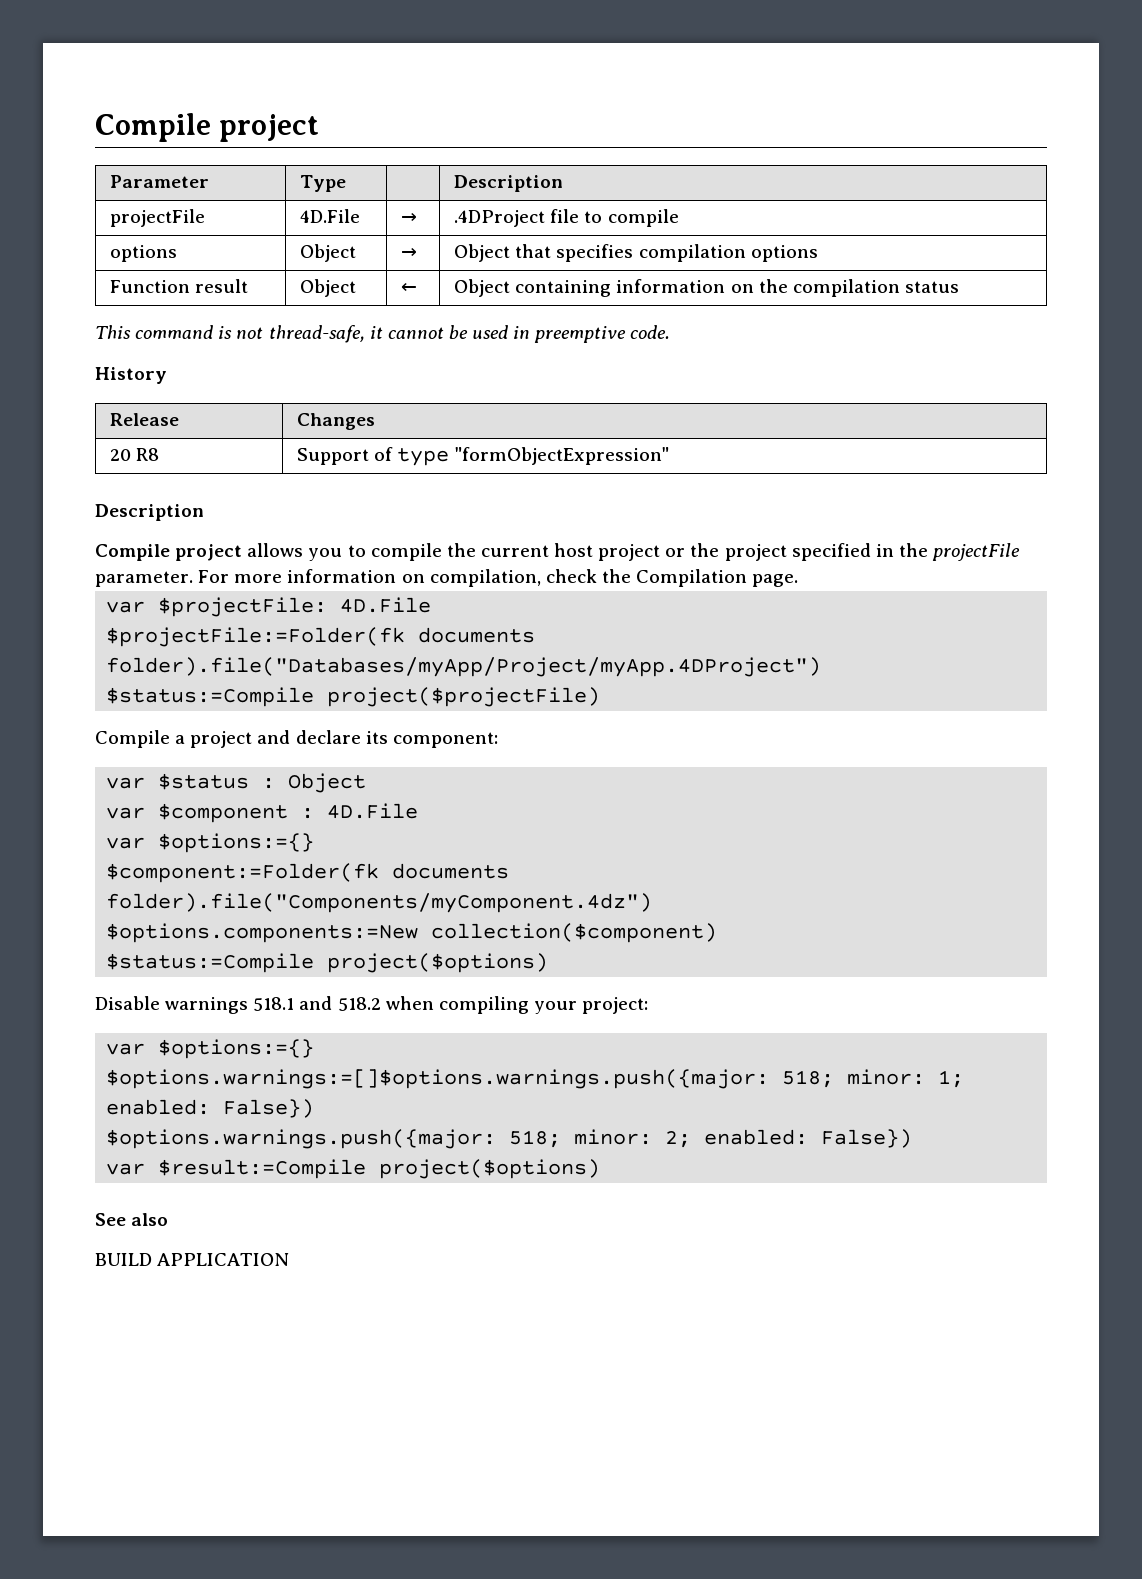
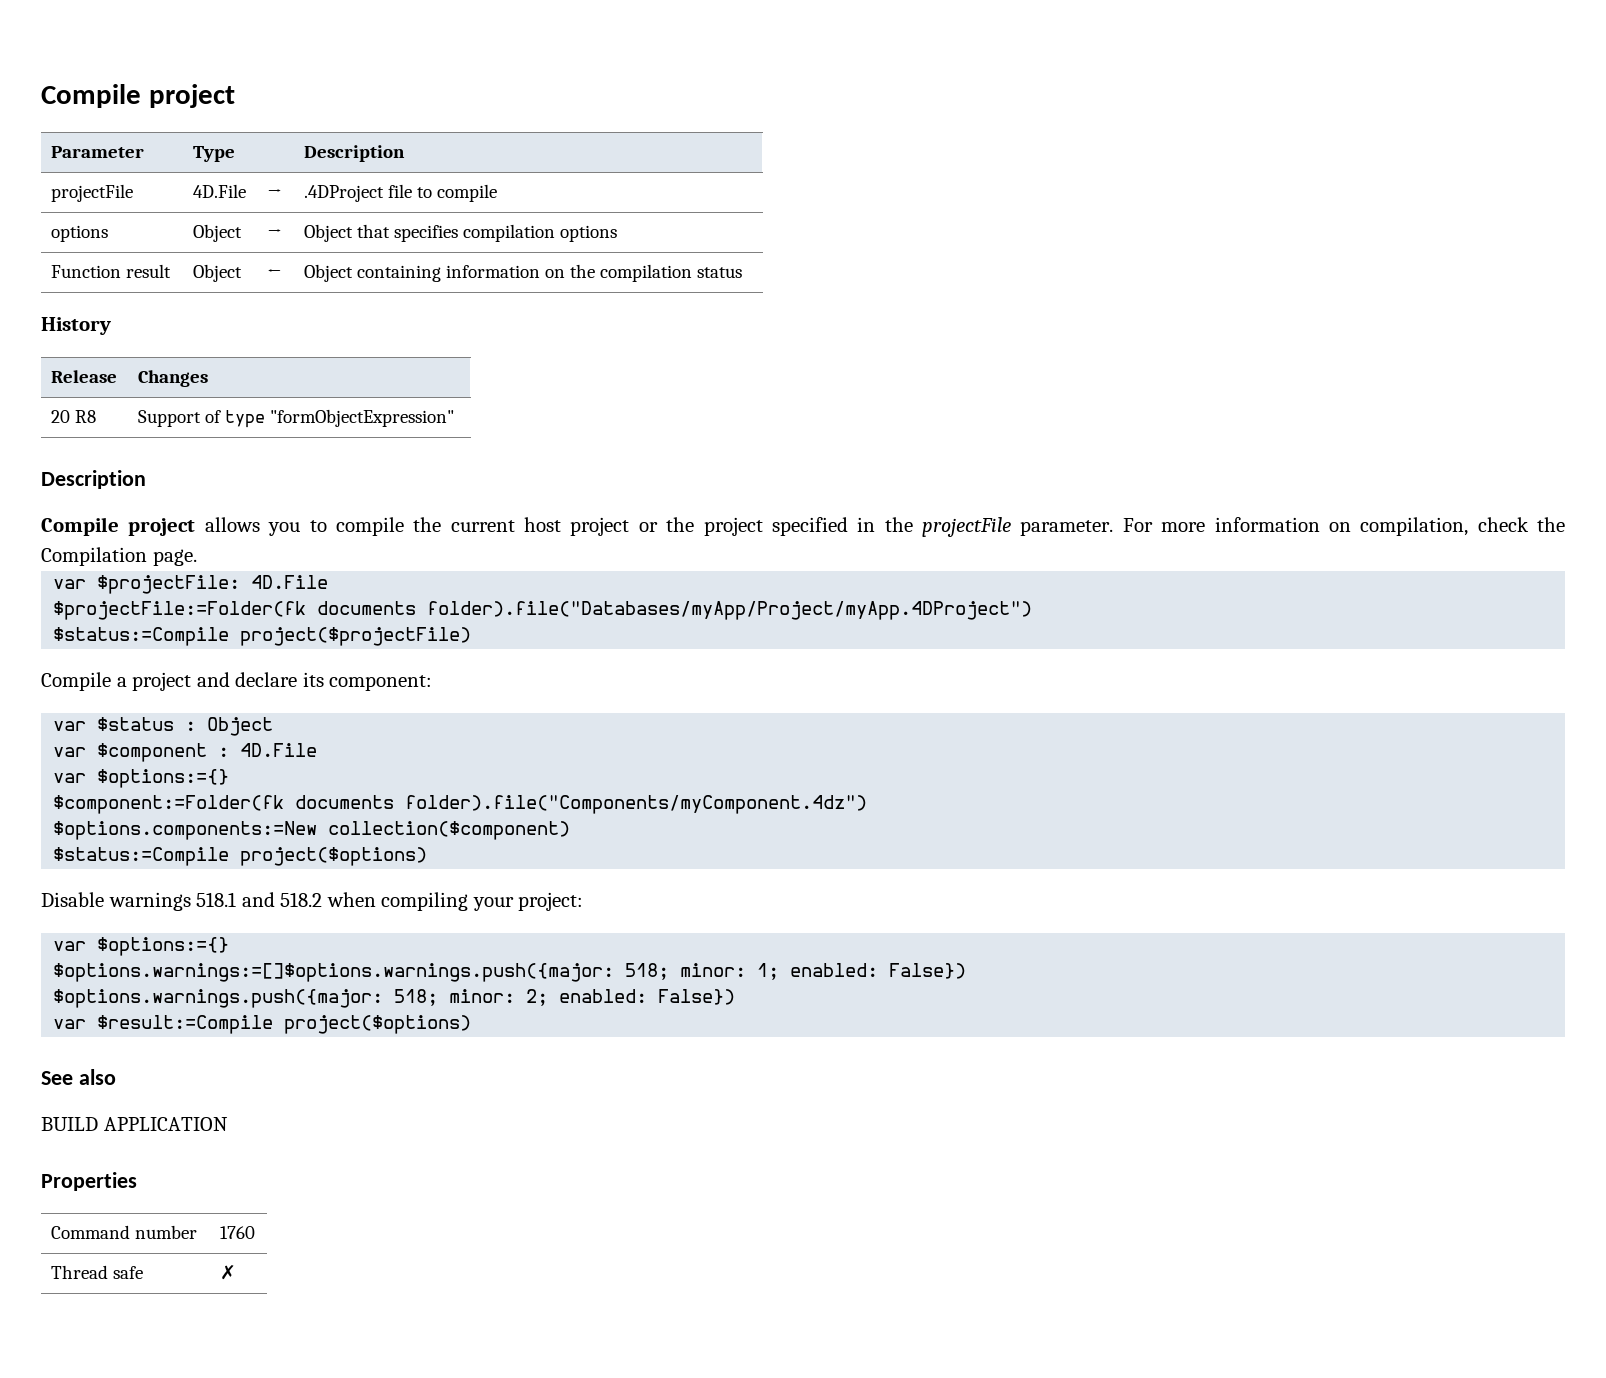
- This command is not thread-safe, it cannot be used in preemptive code.
+ Properties
+ Command number | 1760
+ Thread safe | ✗

